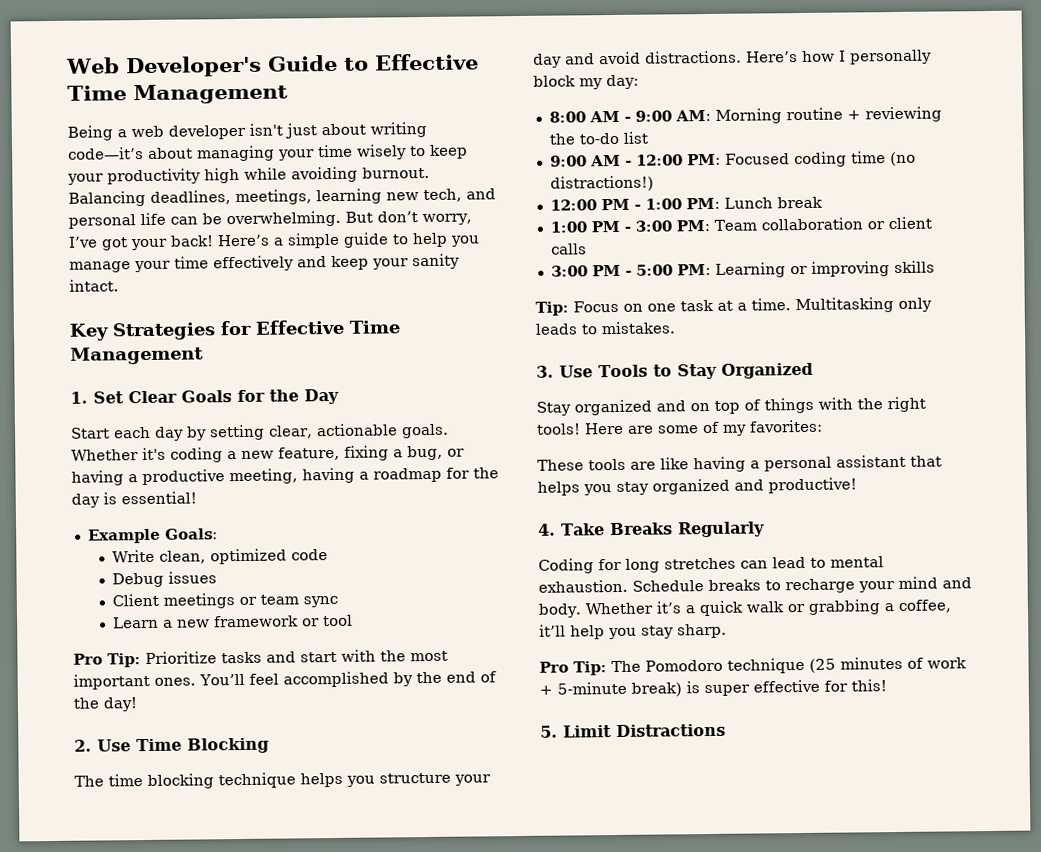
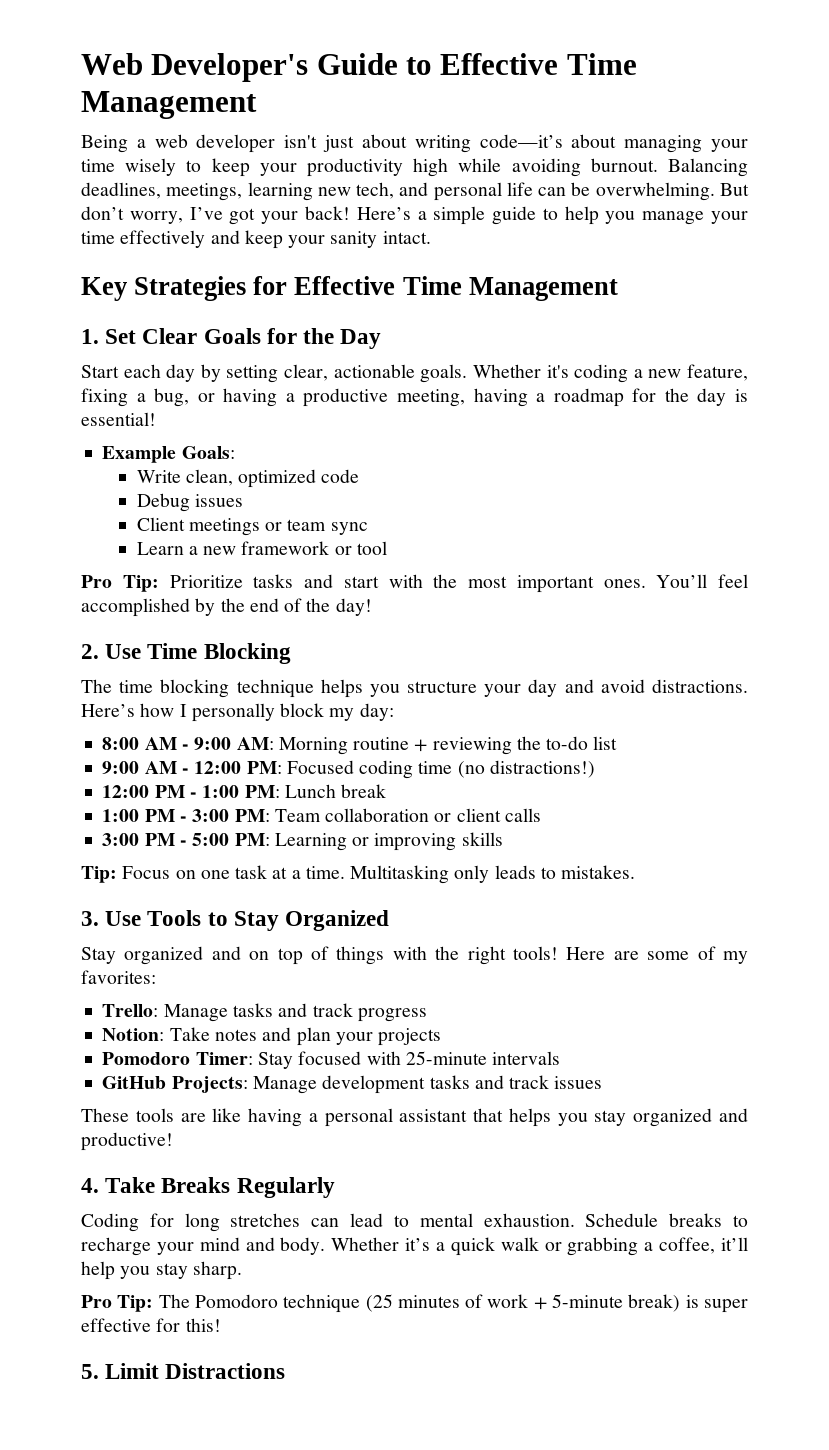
+ Trello: Manage tasks and track progress
+ Notion: Take notes and plan your projects
+ Pomodoro Timer: Stay focused with 25-minute intervals
+ GitHub Projects: Manage development tasks and track issues

